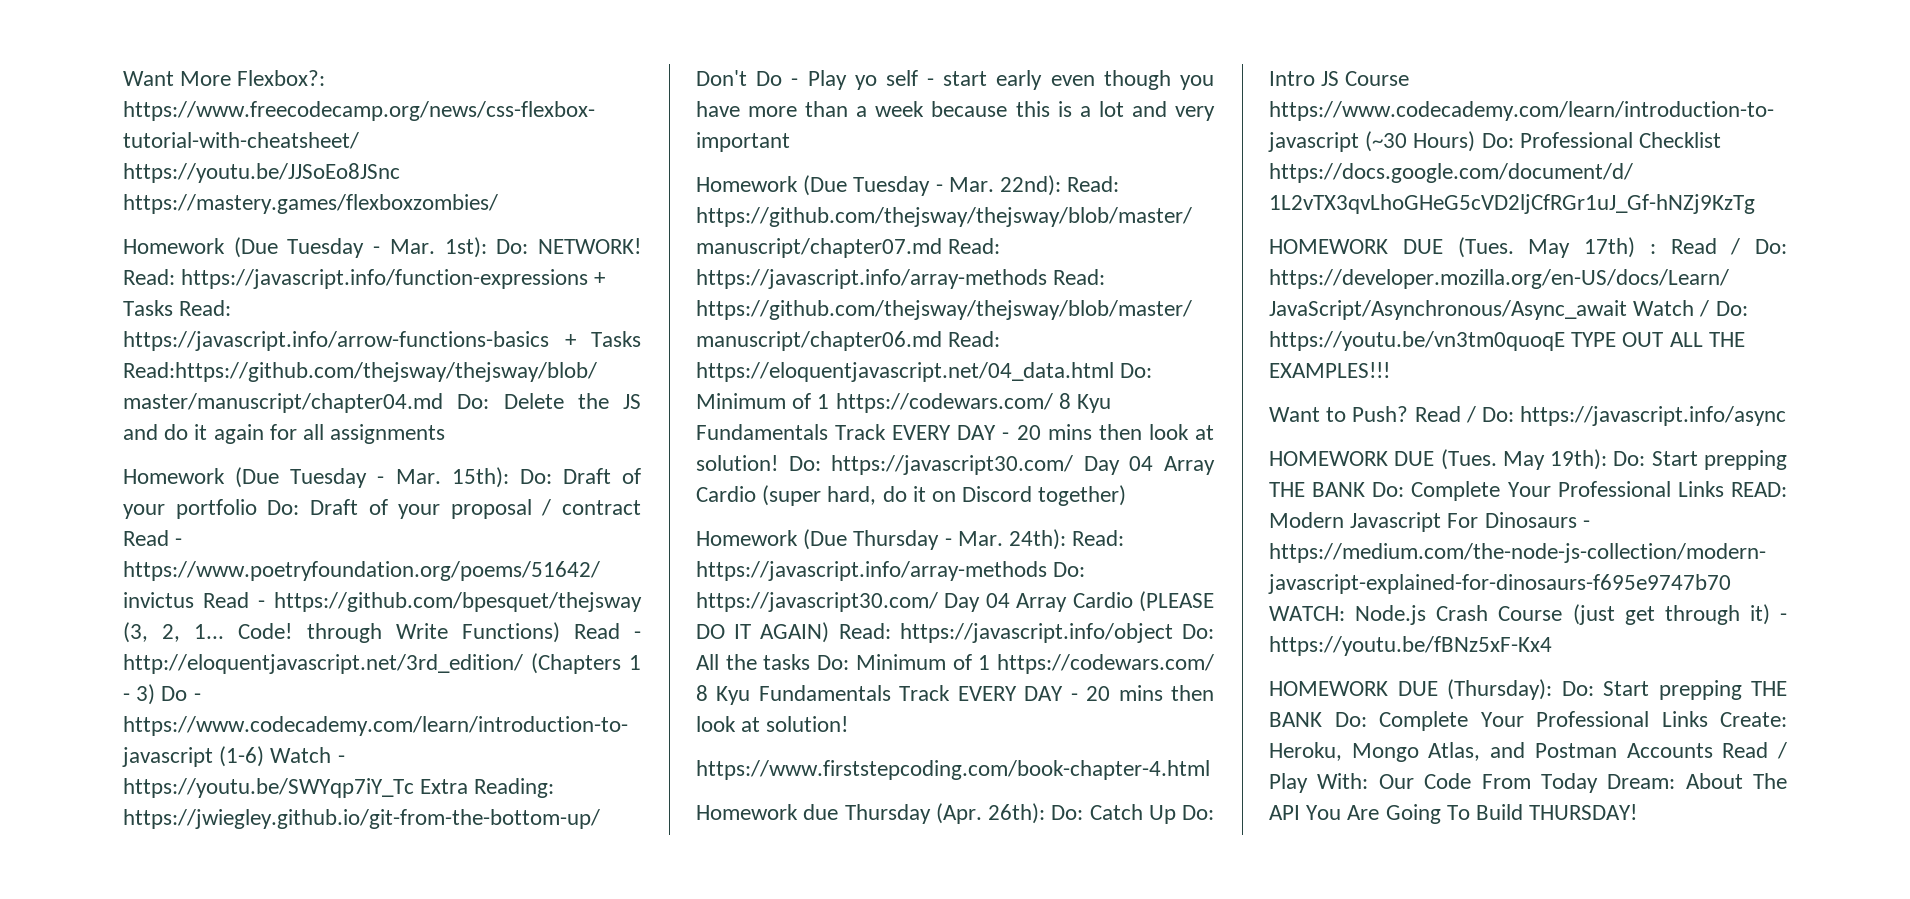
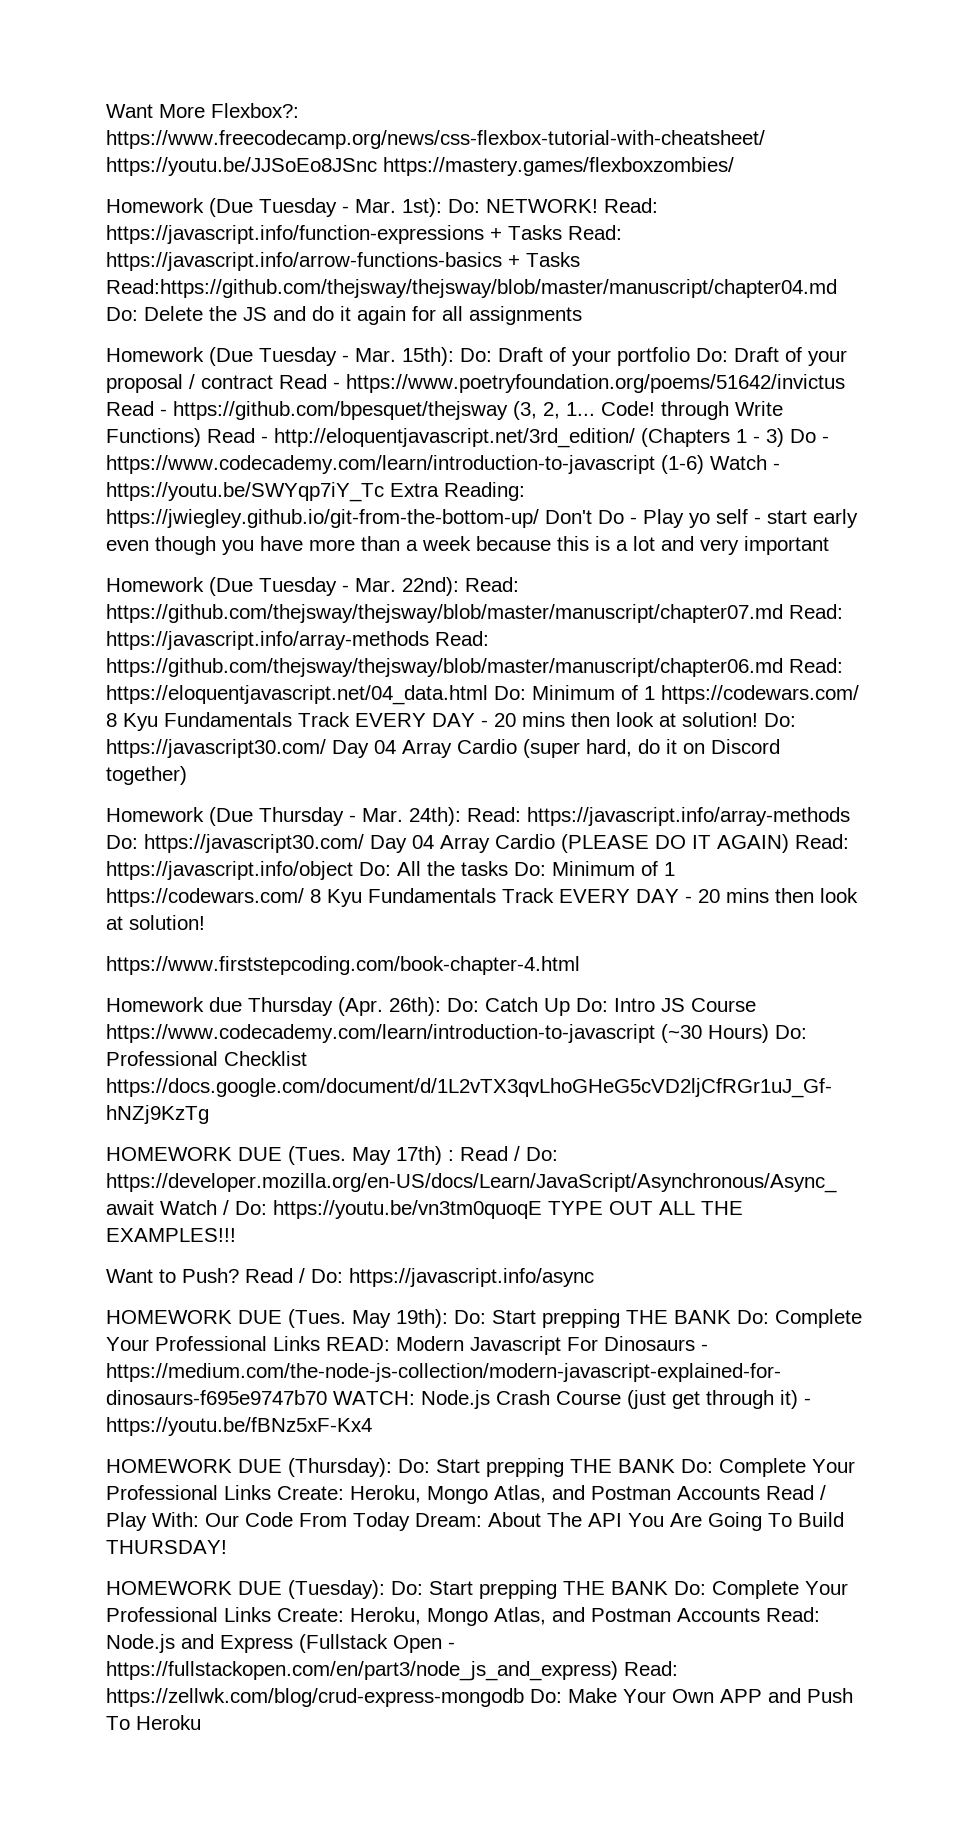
+ HOMEWORK DUE (Tuesday): Do: Start prepping THE BANK Do: Complete Your Professional Links Create: Heroku, Mongo Atlas, and Postman Accounts Read: Node.js and Express (Fullstack Open - https://fullstackopen.com/en/part3/node_js_and_express) Read: https://zellwk.com/blog/crud-express-mongodb Do: Make Your Own APP and Push To Heroku

